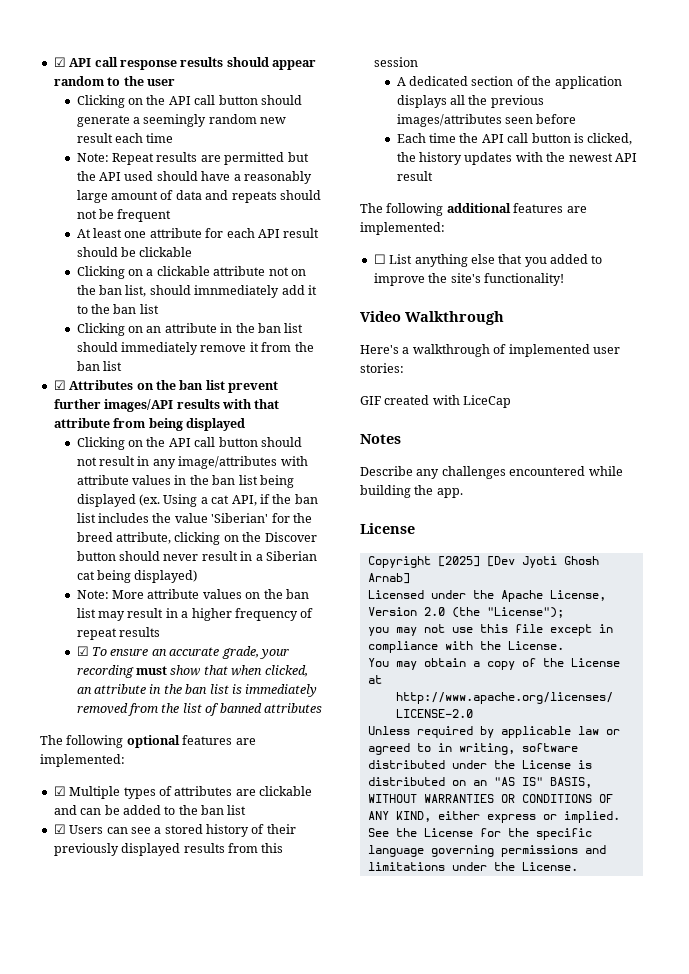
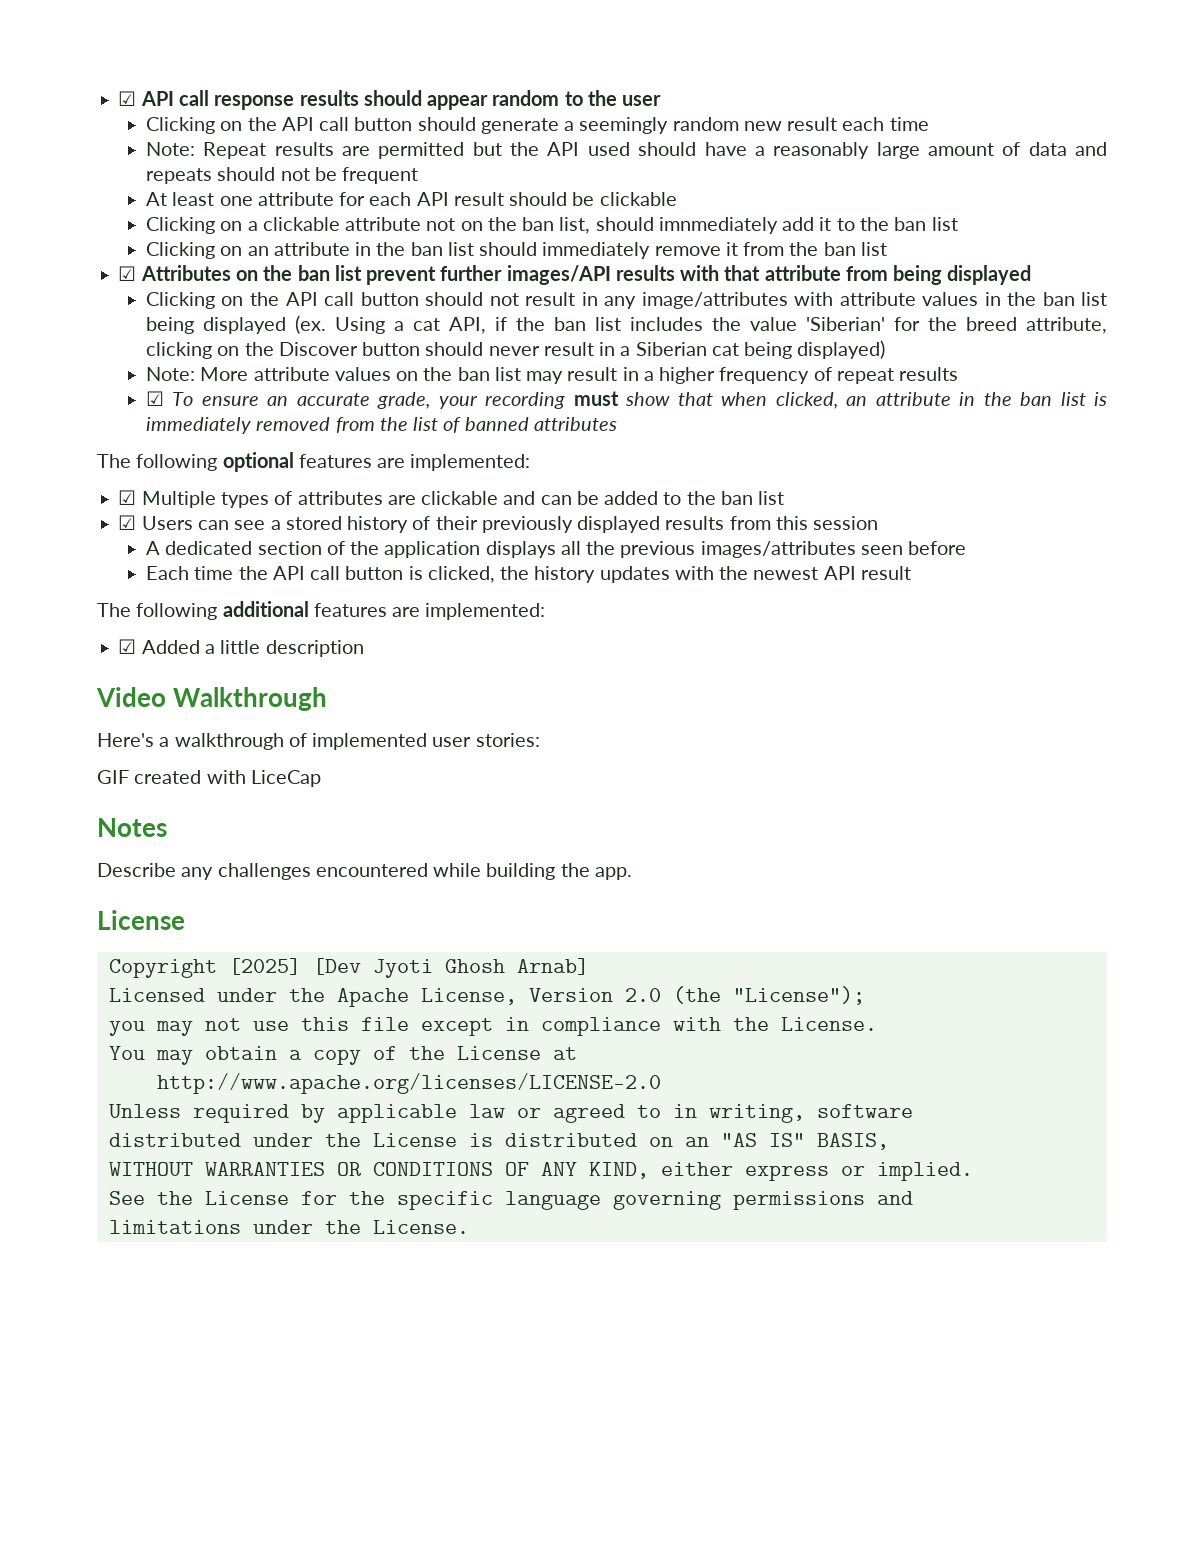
- ☐ List anything else that you added to improve the site's functionality!
+ ☑ Added a little description

